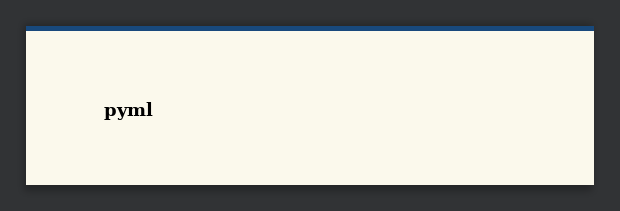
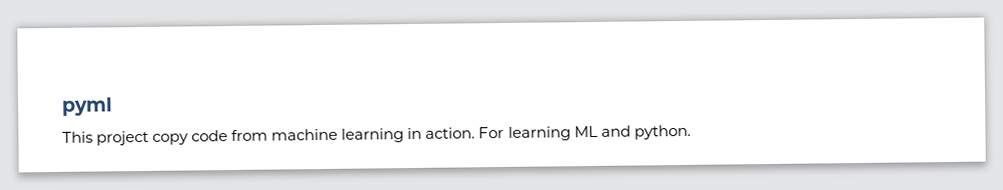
+ This project copy code from machine learning in action. For learning ML and python.

